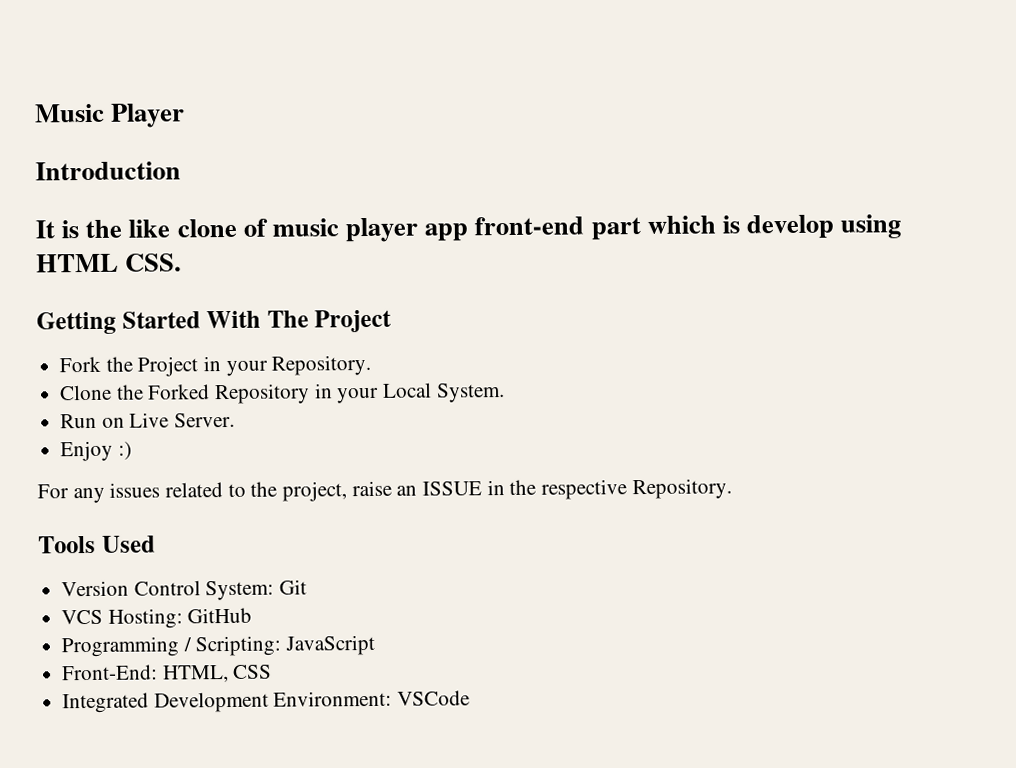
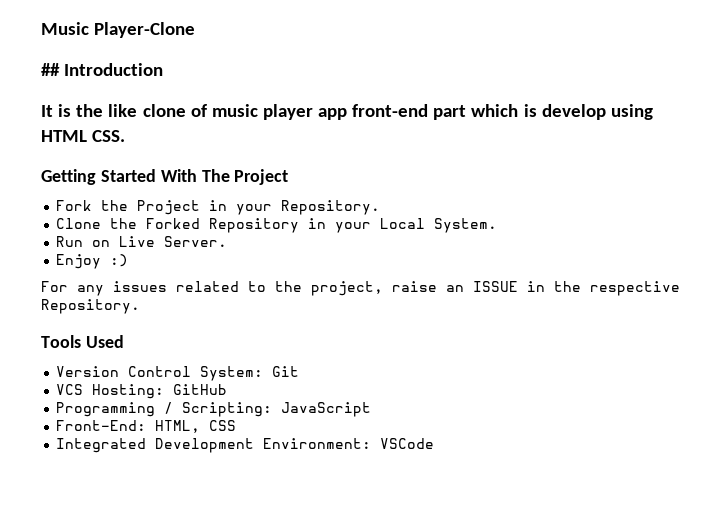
- Music Player
- Introduction
+ Music Player-Clone
+ ## Introduction

